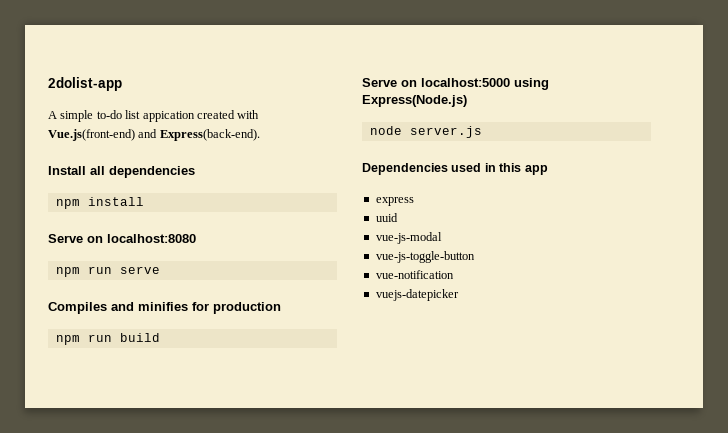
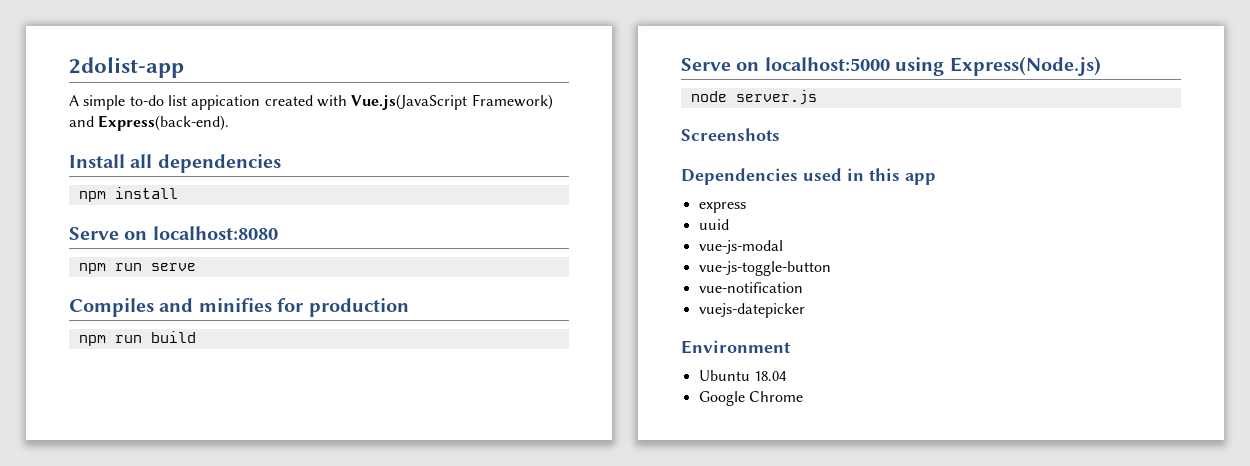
- A simple to-do list appication created with Vue.js(front-end) and Express(back-end).
+ A simple to-do list appication created with Vue.js(JavaScript Framework) and Express(back-end).
+ Screenshots
+ Environment
+ Ubuntu 18.04
+ Google Chrome

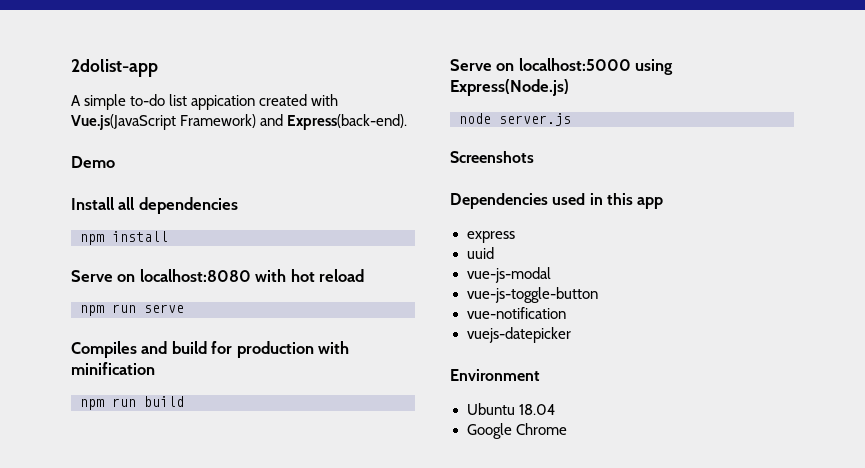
+ Demo
- Serve on localhost:8080
+ Serve on localhost:8080 with hot reload
- Compiles and minifies for production
+ Compiles and build for production with minification

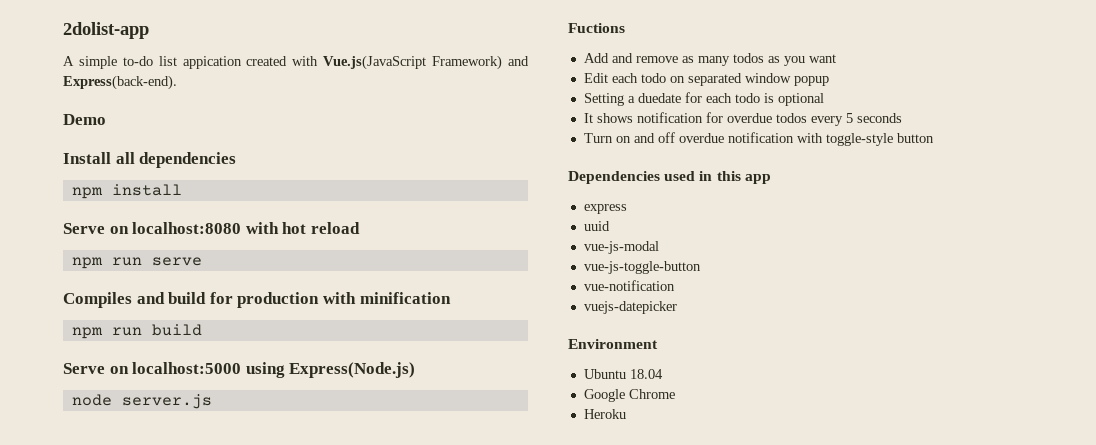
- Screenshots
+ Fuctions
+ Add and remove as many todos as you want
+ Edit each todo on separated window popup
+ Setting a duedate for each todo is optional
+ It shows notification for overdue todos every 5 seconds
+ Turn on and off overdue notification with toggle-style button
+ Heroku

